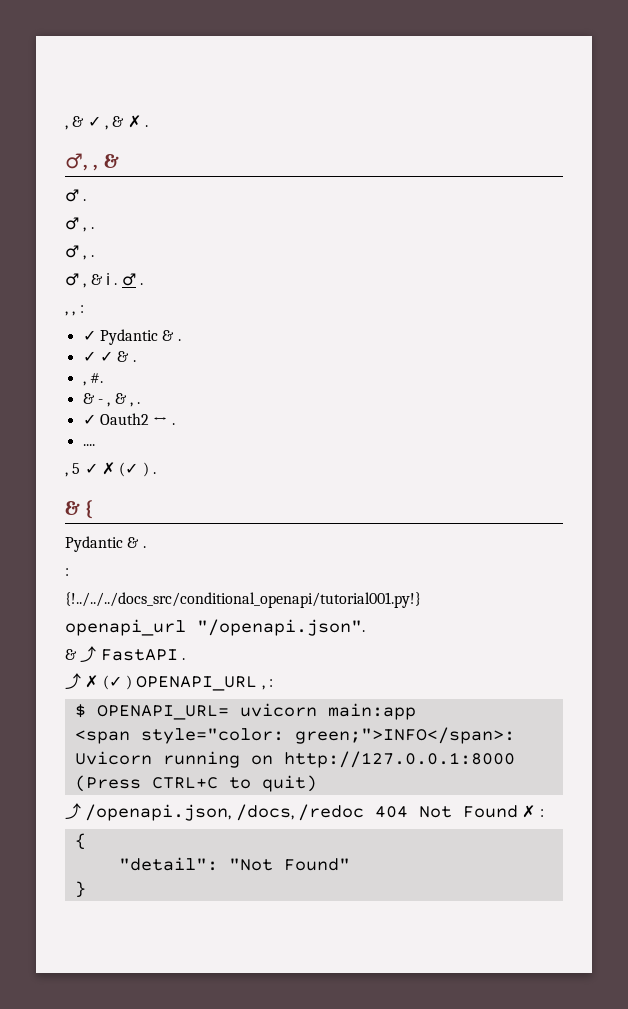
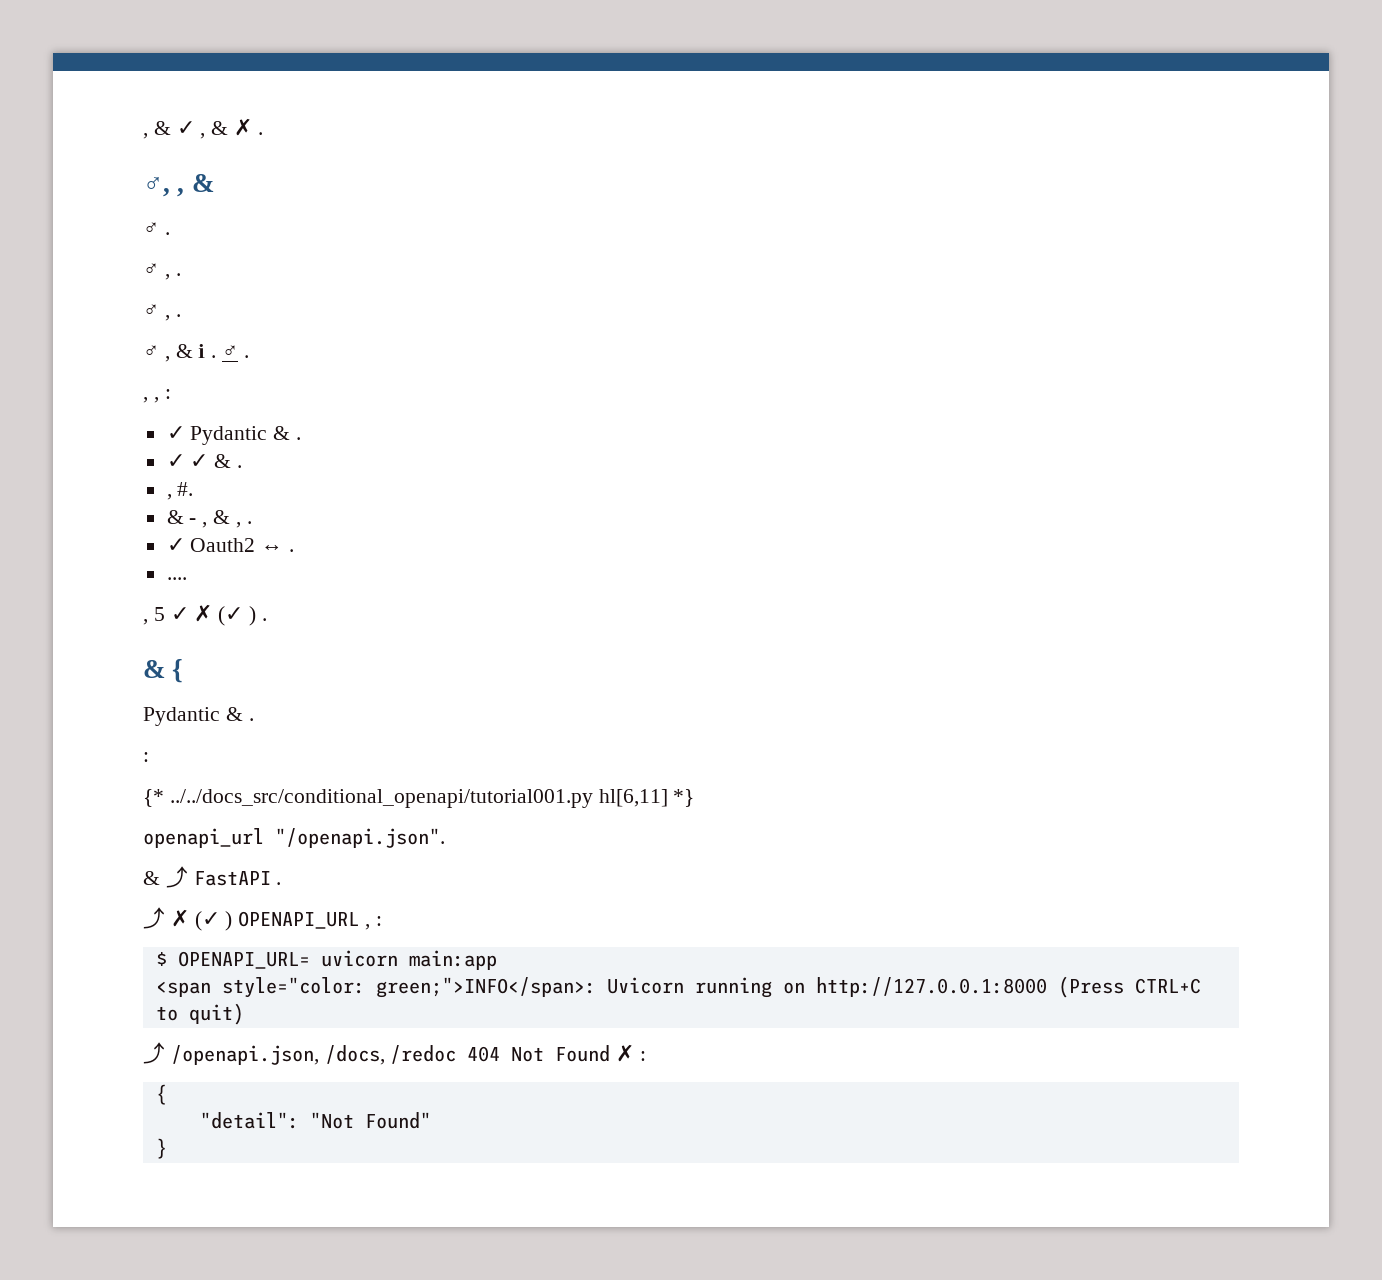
- {!../../../docs_src/conditional_openapi/tutorial001.py!}
+ {* ../../docs_src/conditional_openapi/tutorial001.py hl[6,11] *}

